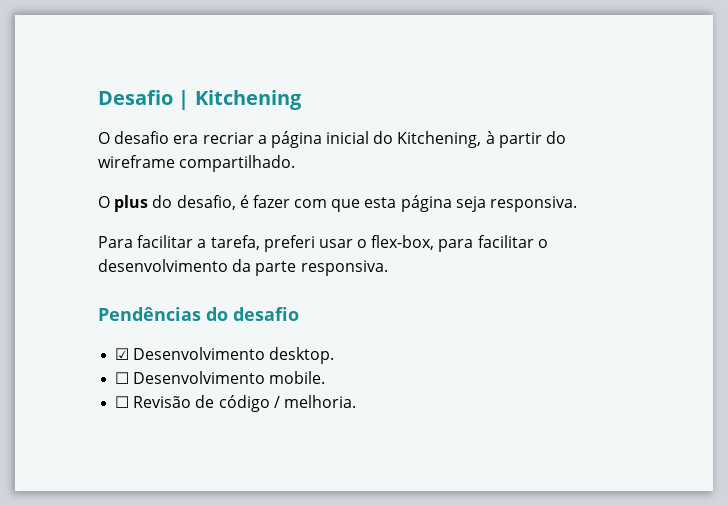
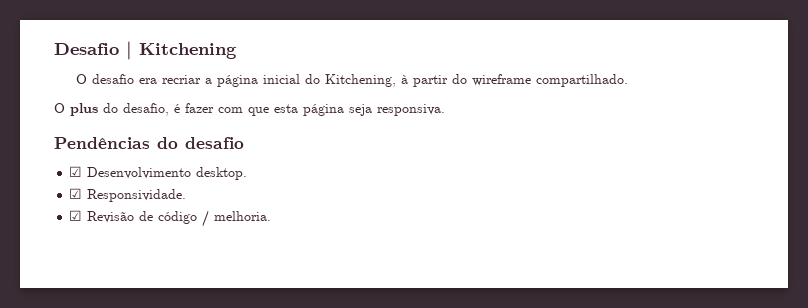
- Para facilitar a tarefa, preferi usar o flex-box, para facilitar o desenvolvimento da parte responsiva.
- ☐ Desenvolvimento mobile.
- ☐ Revisão de código / melhoria.
+ ☑ Responsividade.
+ ☑ Revisão de código / melhoria.

